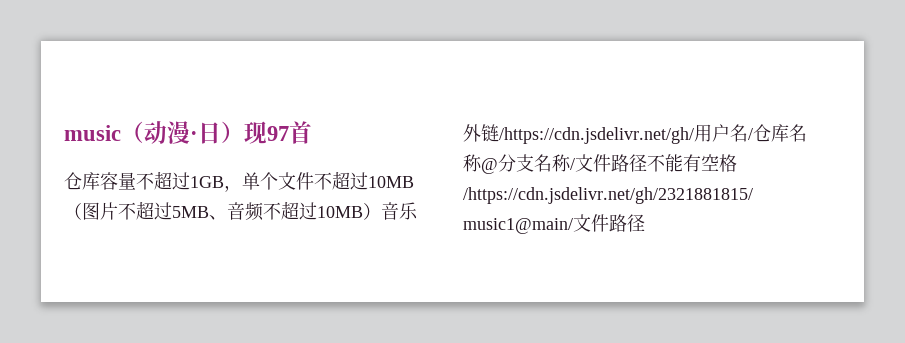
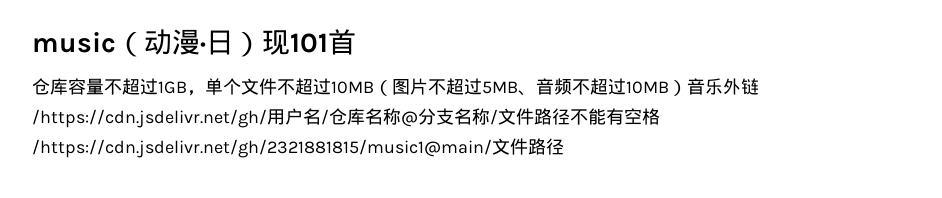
- music（动漫·日）现97首
+ music（动漫·日）现101首

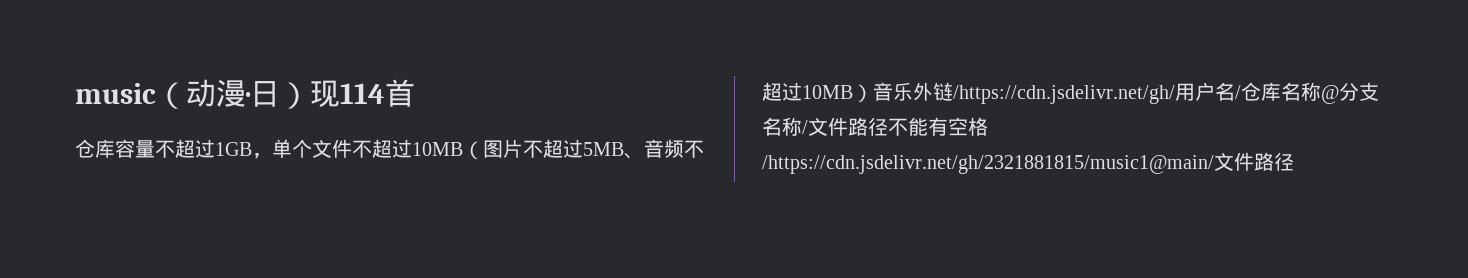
- music（动漫·日）现101首
+ music（动漫·日）现114首

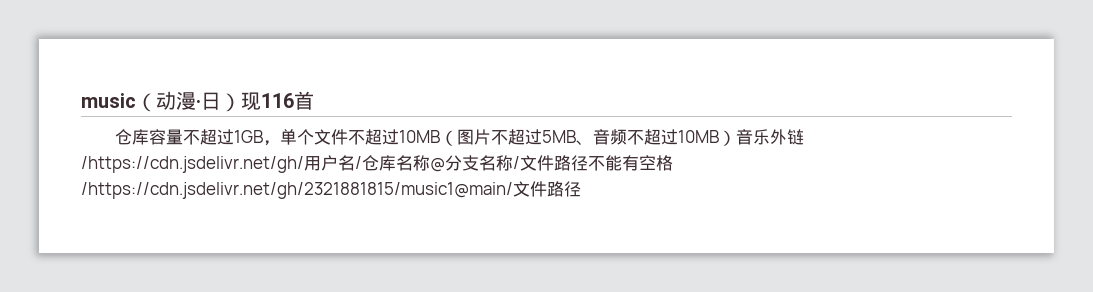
- music（动漫·日）现114首
+ music（动漫·日）现116首

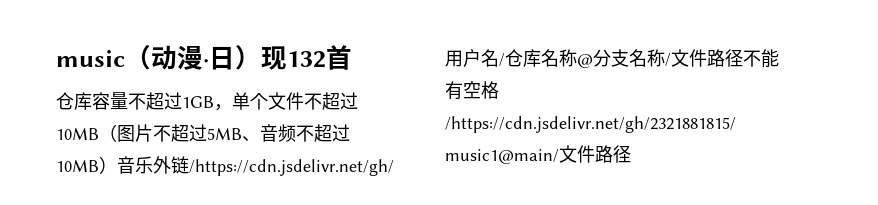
- music（动漫·日）现116首
+ music（动漫·日）现132首

